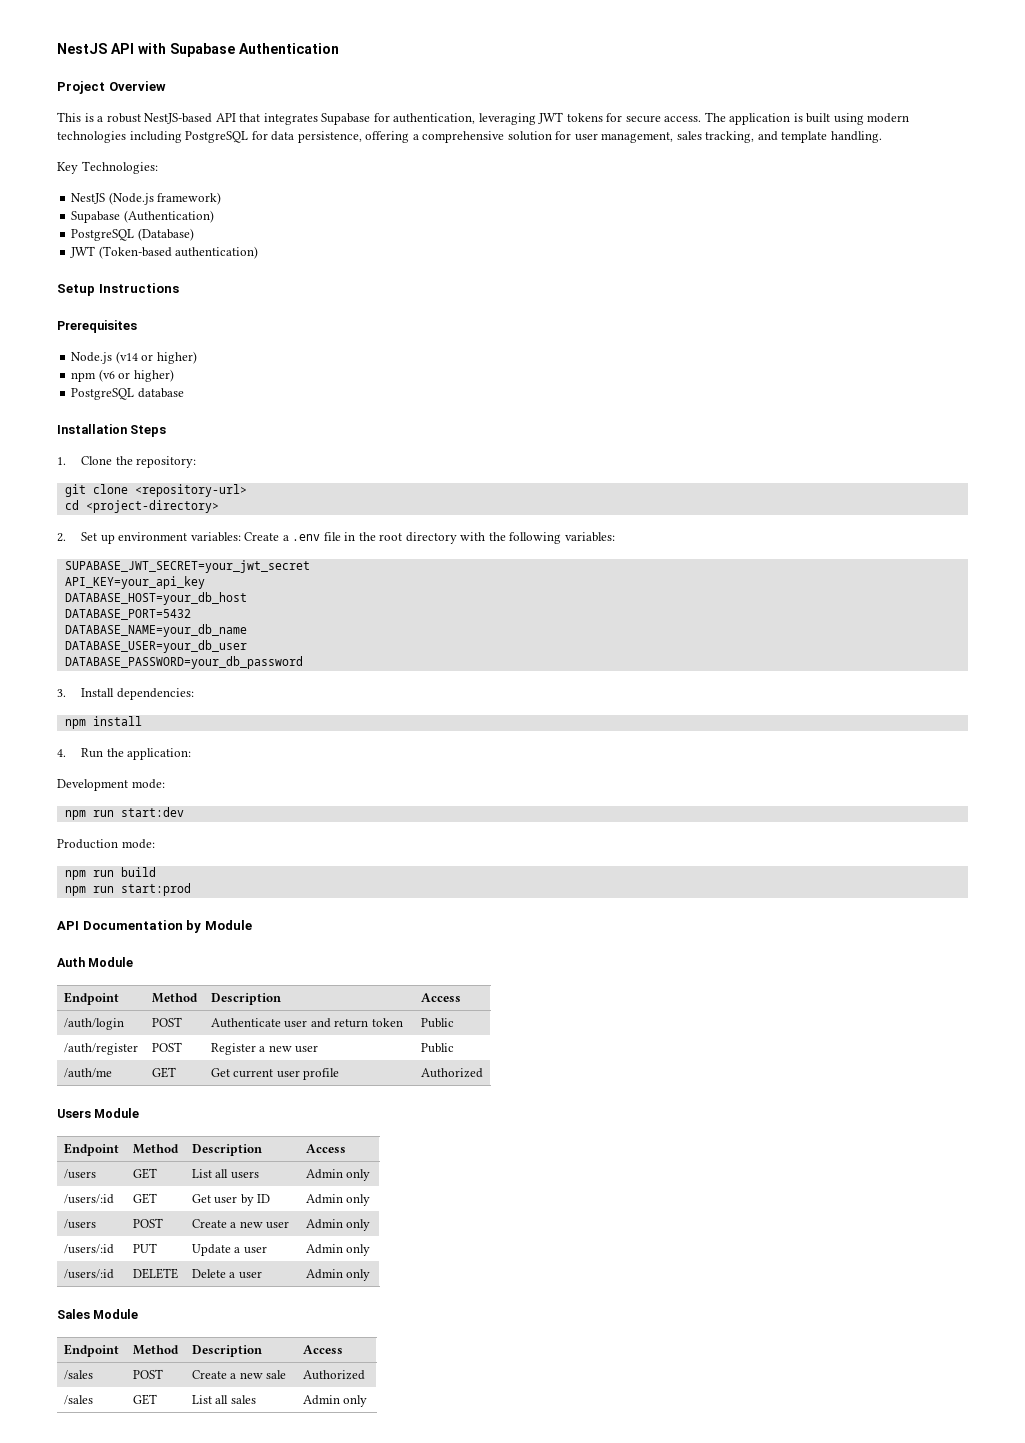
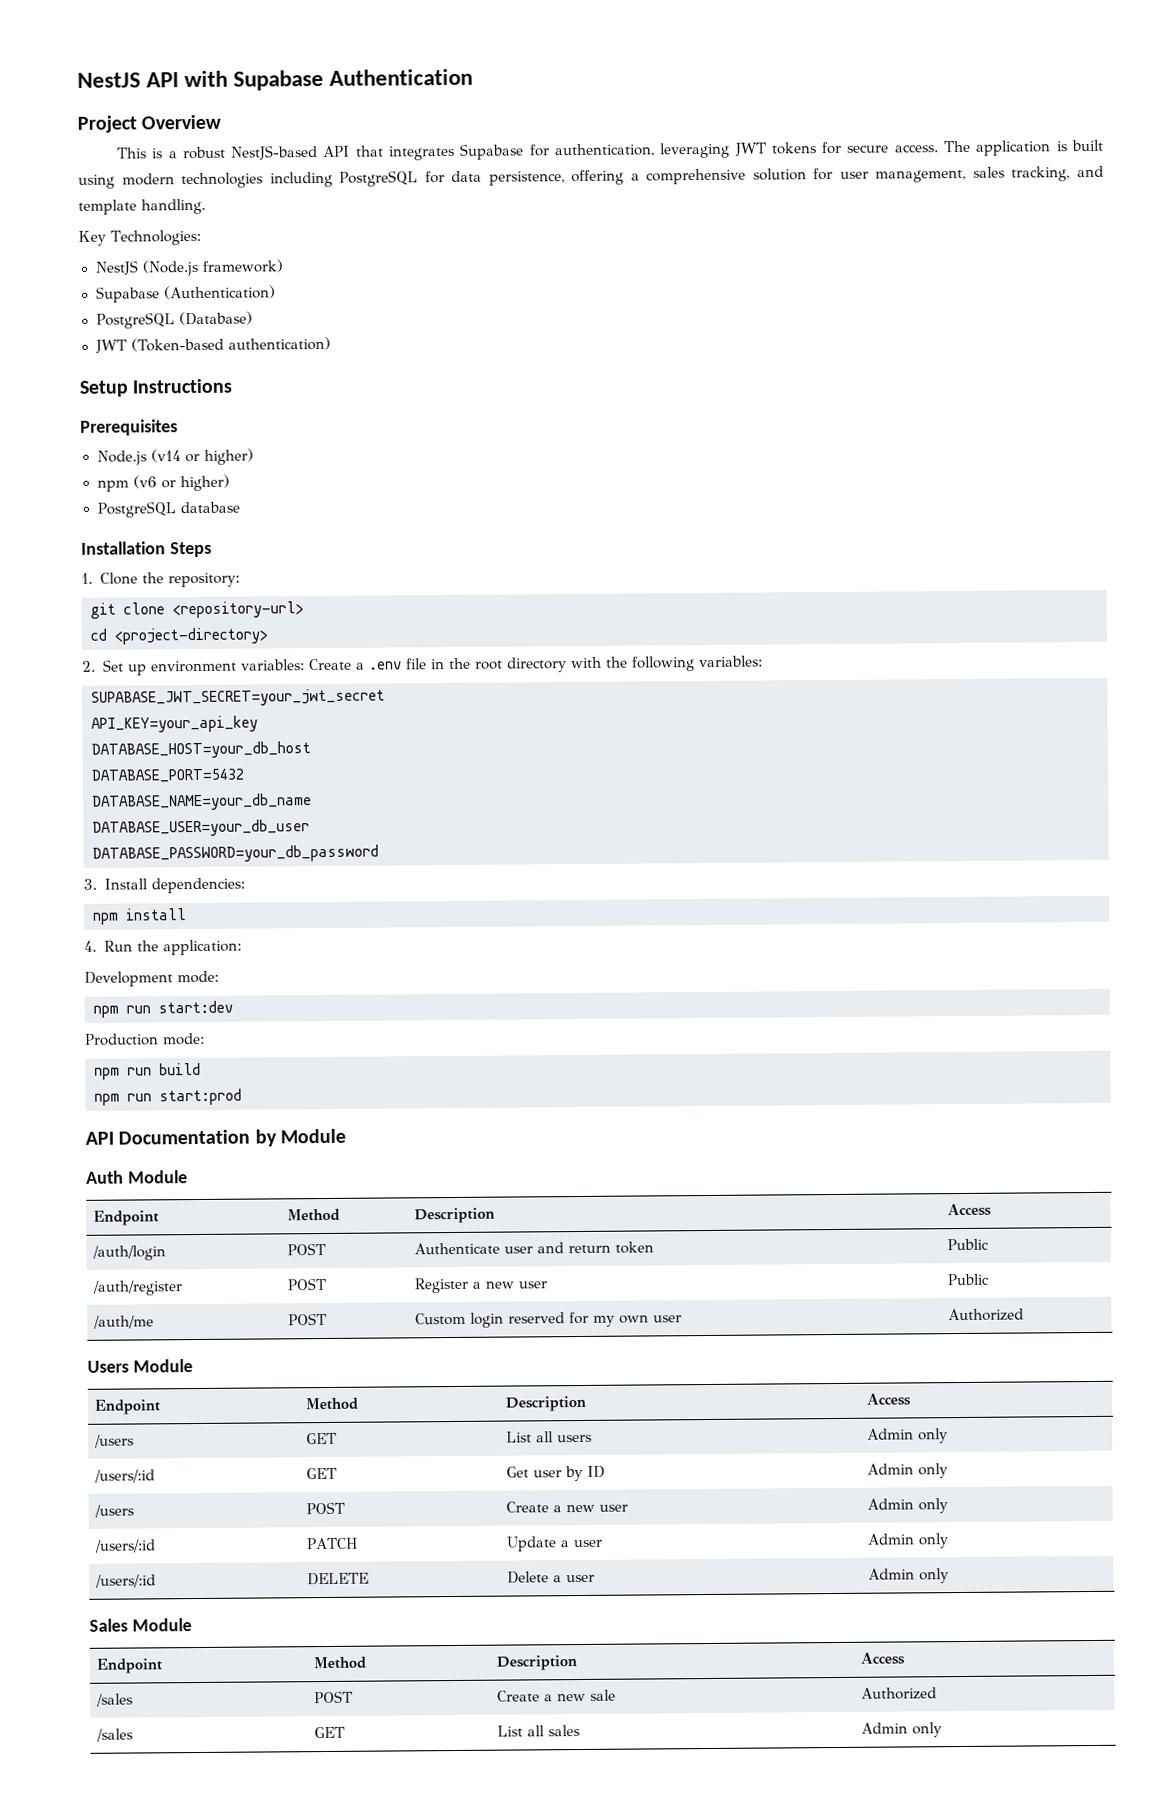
- /auth/me | GET | Get current user profile | Authorized
+ /auth/me | POST | Custom login reserved for my own user | Authorized
- /users/:id | PUT | Update a user | Admin only
+ /users/:id | PATCH | Update a user | Admin only

